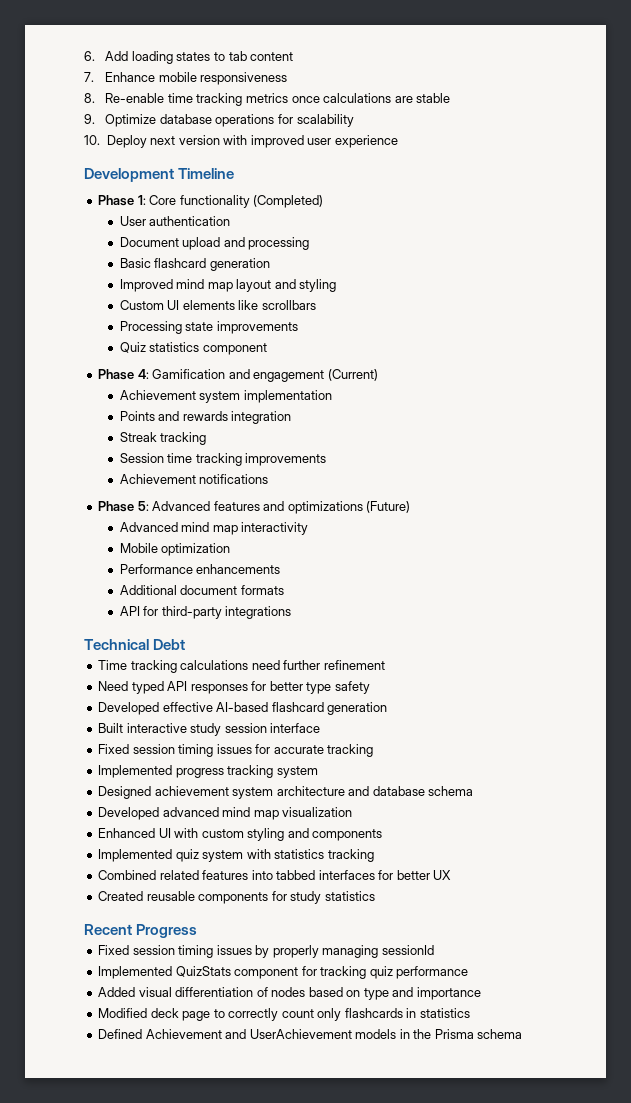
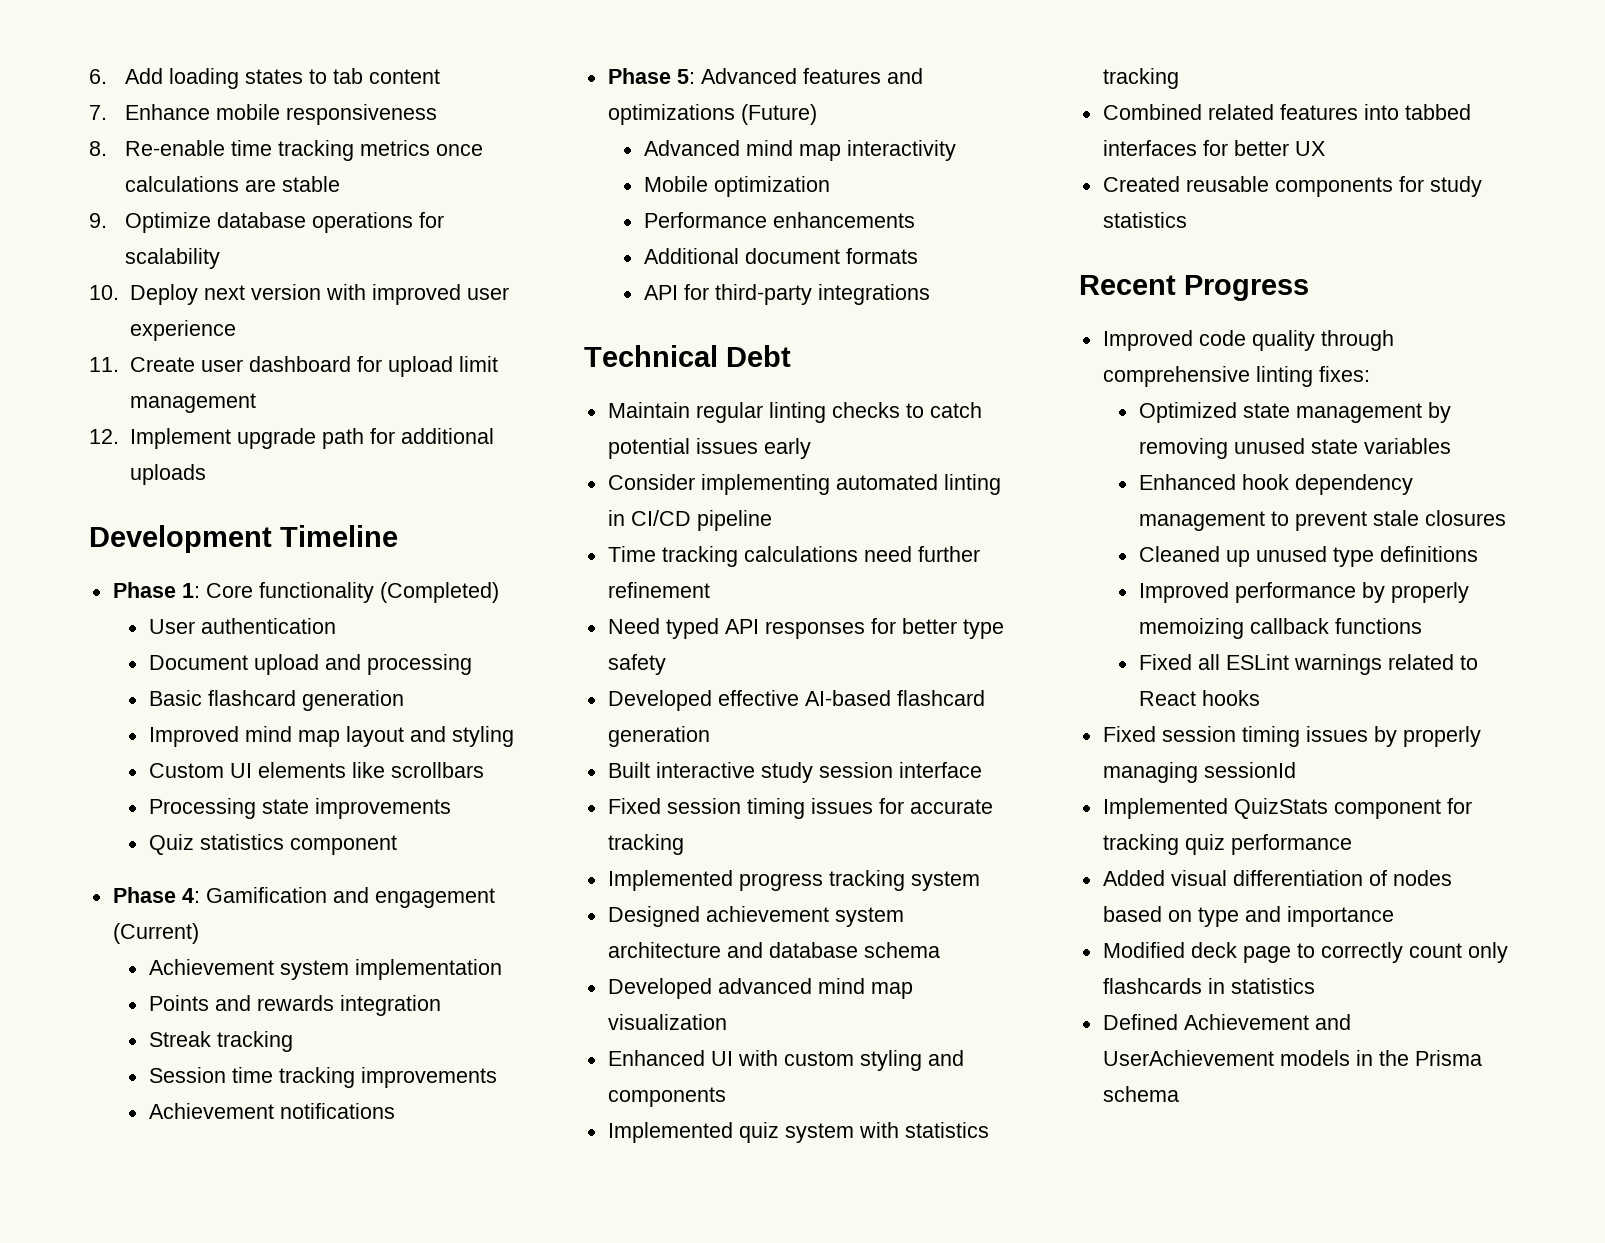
+ 11. Create user dashboard for upload limit management
+ 12. Implement upgrade path for additional uploads
+ Maintain regular linting checks to catch potential issues early
+ Consider implementing automated linting in CI/CD pipeline
+ Improved code quality through comprehensive linting fixes:
+ Optimized state management by removing unused state variables
+ Enhanced hook dependency management to prevent stale closures
+ Cleaned up unused type definitions
+ Improved performance by properly memoizing callback functions
+ Fixed all ESLint warnings related to React hooks

